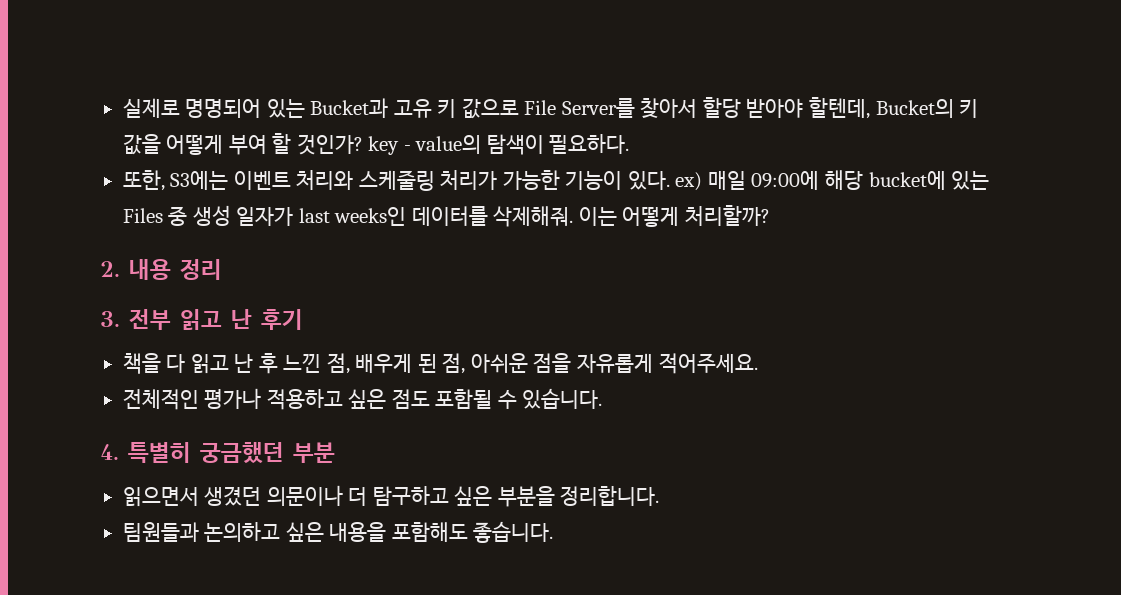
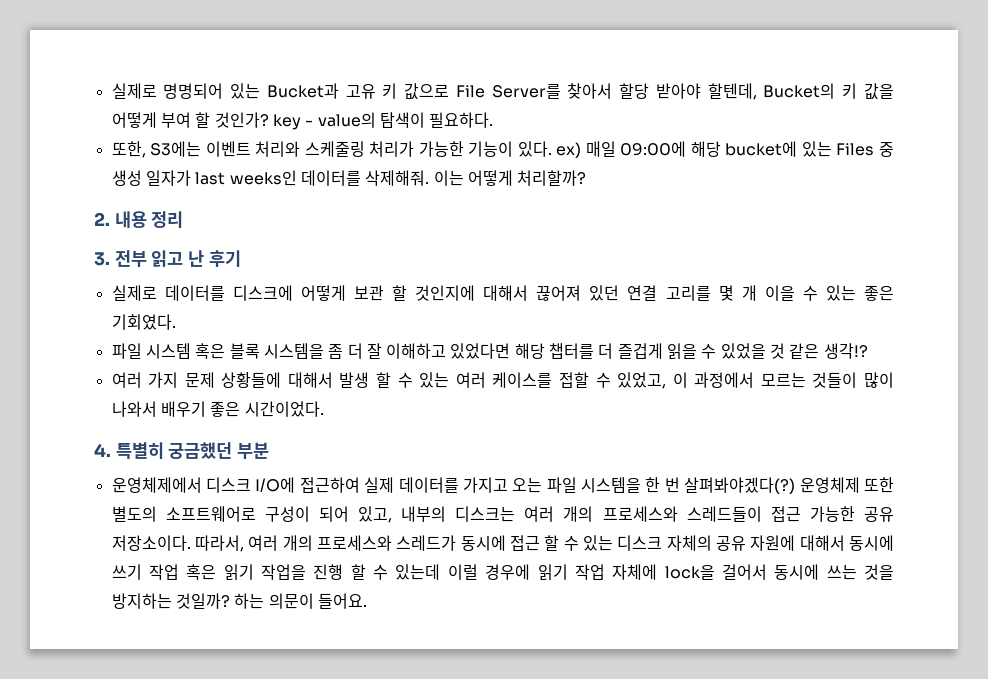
- 책을 다 읽고 난 후 느낀 점, 배우게 된 점, 아쉬운 점을 자유롭게 적어주세요.
- 전체적인 평가나 적용하고 싶은 점도 포함될 수 있습니다.
+ 실제로 데이터를 디스크에 어떻게 보관 할 것인지에 대해서 끊어져 있던 연결 고리를 몇 개 이을 수 있는 좋은 기회였다.
+ 파일 시스템 혹은 블록 시스템을 좀 더 잘 이해하고 있었다면 해당 챕터를 더 즐겁게 읽을 수 있었을 것 같은 생각!?
+ 여러 가지 문제 상황들에 대해서 발생 할 수 있는 여러 케이스를 접할 수 있었고, 이 과정에서 모르는 것들이 많이 나와서 배우기 좋은 시간이었다.
  4. 특별히 궁금했던 부분
- 읽으면서 생겼던 의문이나 더 탐구하고 싶은 부분을 정리합니다.
- 팀원들과 논의하고 싶은 내용을 포함해도 좋습니다.
+ 운영체제에서 디스크 I/O에 접근하여 실제 데이터를 가지고 오는 파일 시스템을 한 번 살펴봐야겠다(?) 운영체제 또한 별도의 소프트웨어로 구성이 되어 있고, 내부의 디스크는 여러 개의 프로세스와 스레드들이 접근 가능한 공유 저장소이다. 따라서, 여러 개의 프로세스와 스레드가 동시에 접근 할 수 있는 디스크 자체의 공유 자원에 대해서 동시에 쓰기 작업 혹은 읽기 작업을 진행 할 수 있는데 이럴 경우에 읽기 작업 자체에 lock을 걸어서 동시에 쓰는 것을 방지하는 것일까? 하는 의문이 들어요.

